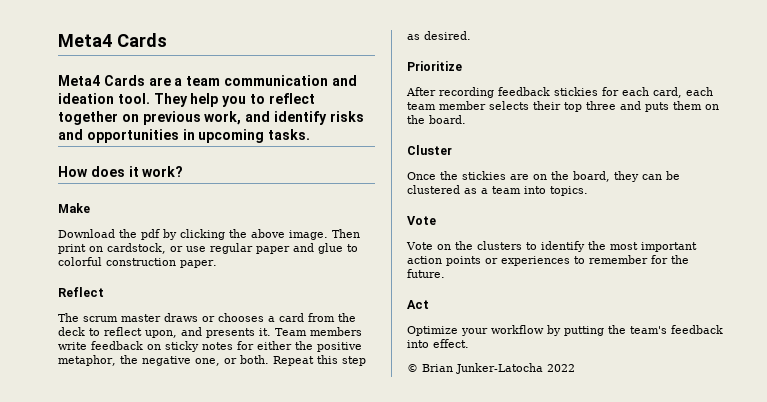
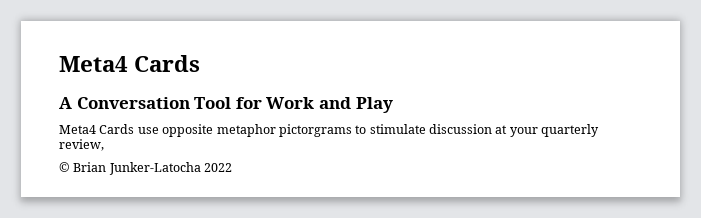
- Meta4 Cards are a team communication and ideation tool. They help you to reflect together on previous work, and identify risks and opportunities in upcoming tasks.
- How does it work?
- Make
- Download the pdf by clicking the above image. Then print on cardstock, or use regular paper and glue to colorful construction paper.
- Reflect
- The scrum master draws or chooses a card from the deck to reflect upon, and presents it. Team members write feedback on sticky notes for either the positive metaphor, the negative one, or both. Repeat this step as desired.
- Prioritize
- After recording feedback stickies for each card, each team member selects their top three and puts them on the board.
- Cluster
- Once the stickies are on the board, they can be clustered as a team into topics.
- Vote
- Vote on the clusters to identify the most important action points or experiences to remember for the future.
- Act
- Optimize your workflow by putting the team's feedback into effect.
+ A Conversation Tool for Work and Play
+ Meta4 Cards use opposite metaphor pictorgrams to stimulate discussion at your quarterly review,

